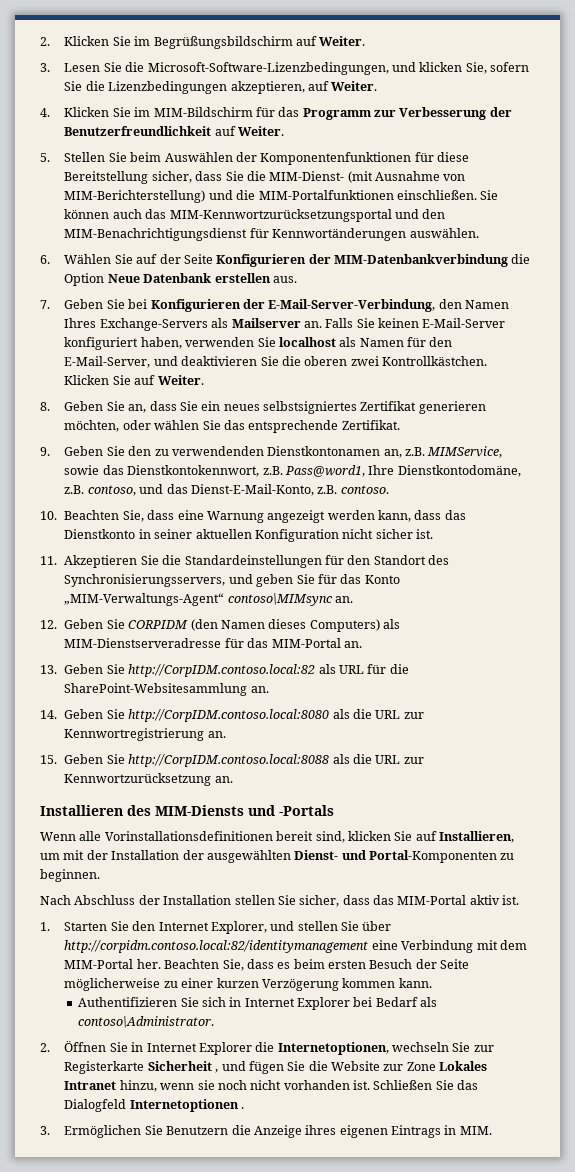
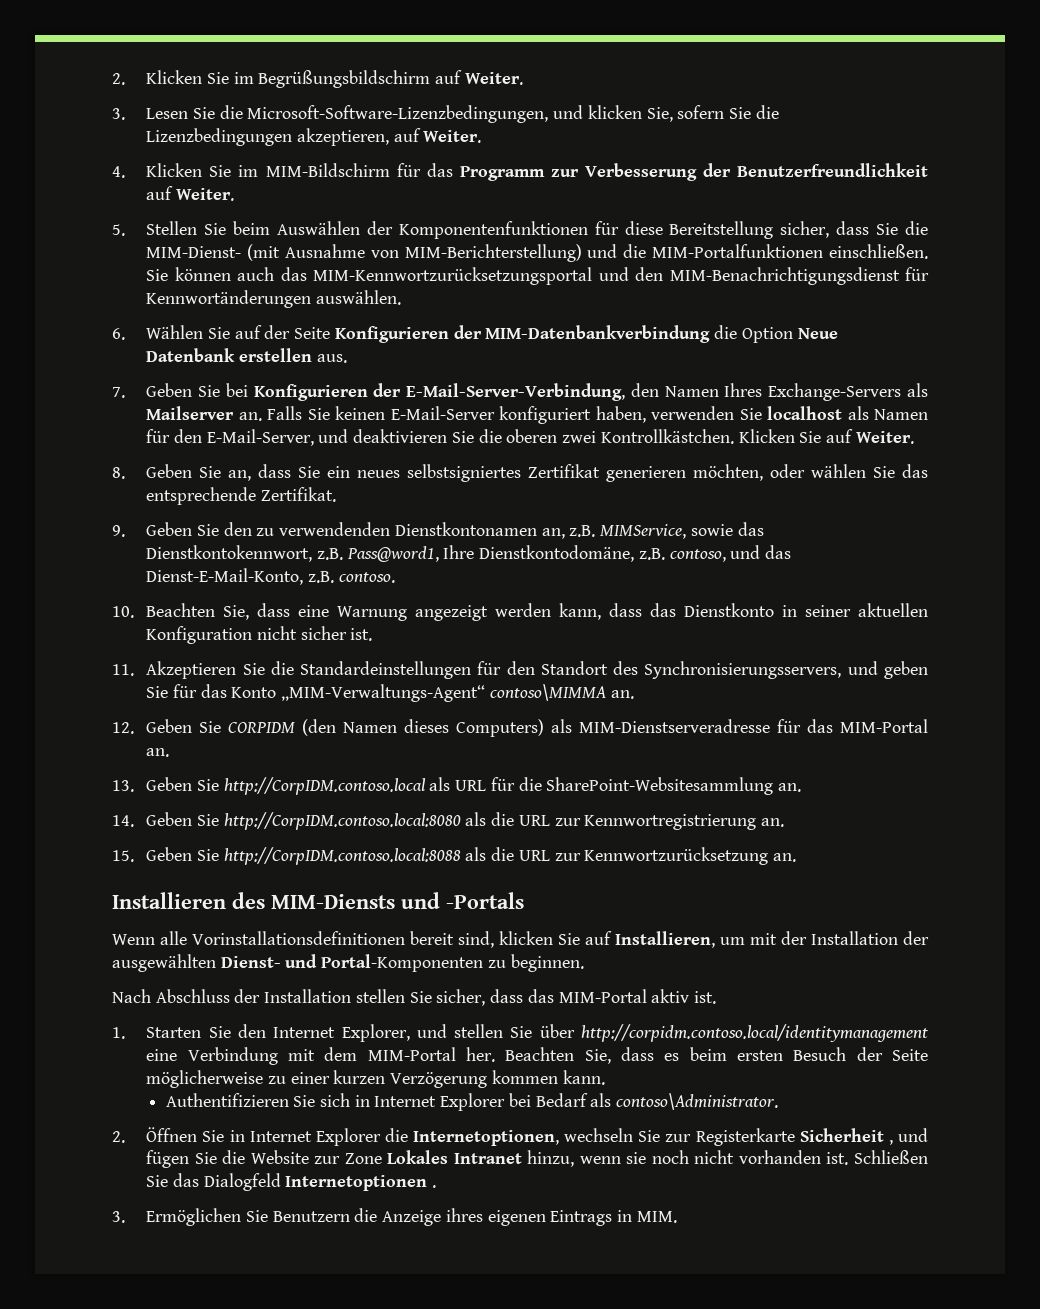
- 11. Akzeptieren Sie die Standardeinstellungen für den Standort des Synchronisierungsservers, und geben Sie für das Konto „MIM-Verwaltungs-Agent“ contoso\MIMsync an.
+ 11. Akzeptieren Sie die Standardeinstellungen für den Standort des Synchronisierungsservers, und geben Sie für das Konto „MIM-Verwaltungs-Agent“ contoso\MIMMA an.
- 13. Geben Sie http://CorpIDM.contoso.local:82 als URL für die SharePoint-Websitesammlung an.
+ 13. Geben Sie http://CorpIDM.contoso.local als URL für die SharePoint-Websitesammlung an.
- 1. Starten Sie den Internet Explorer, und stellen Sie über http://corpidm.contoso.local:82/identitymanagement eine Verbindung mit dem MIM-Portal her.
+ 1. Starten Sie den Internet Explorer, und stellen Sie über http://corpidm.contoso.local/identitymanagement eine Verbindung mit dem MIM-Portal her.

